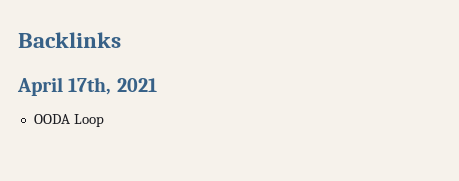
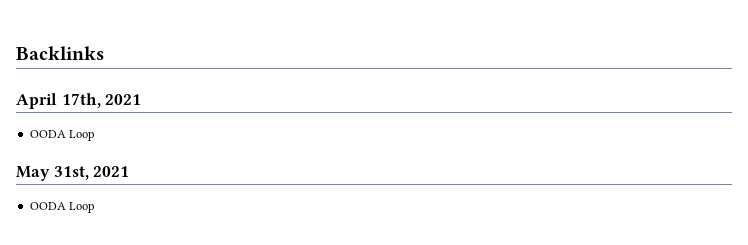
+ May 31st, 2021
+ OODA Loop

